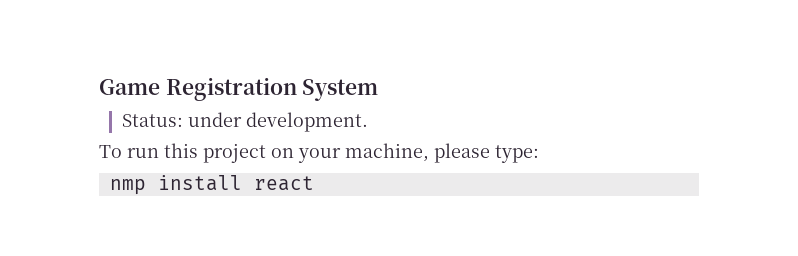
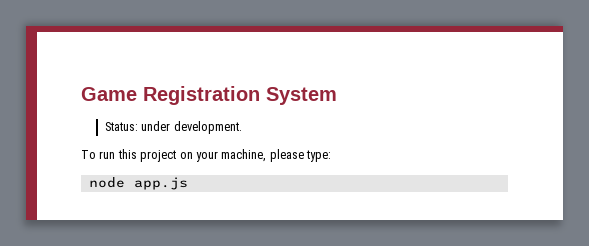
- nmp install react
+ node app.js

